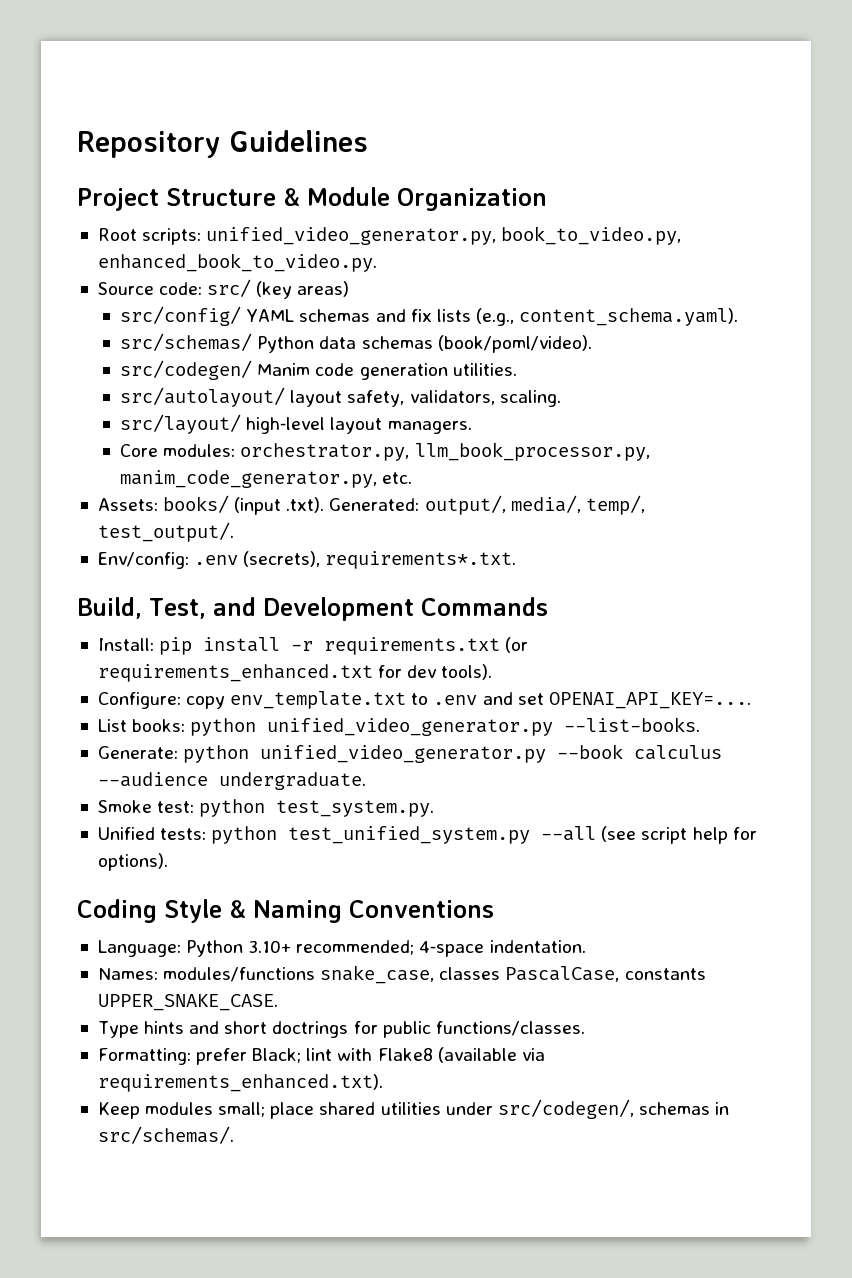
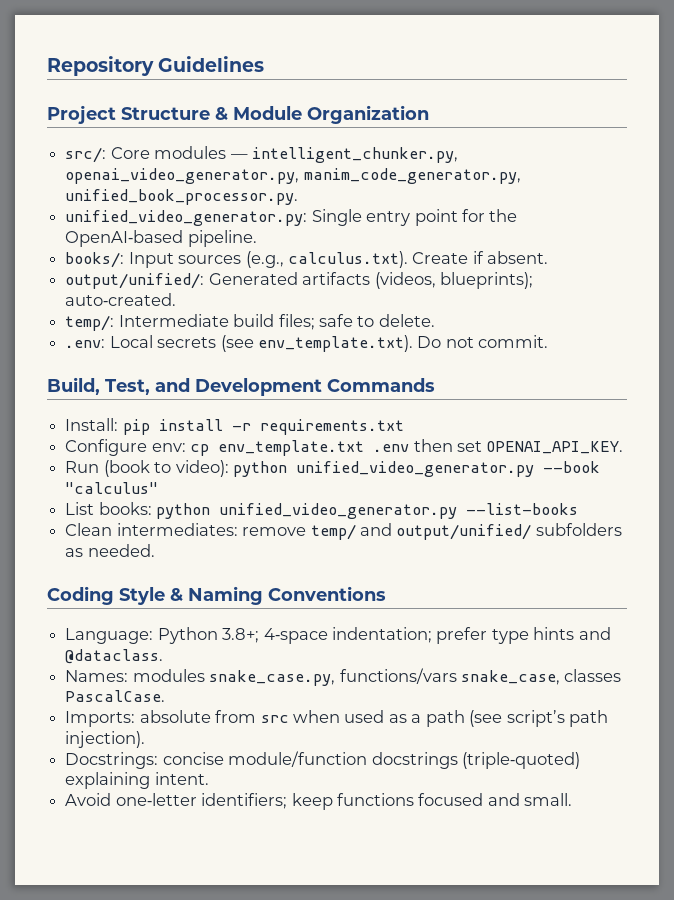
- Root scripts: unified_video_generator.py, book_to_video.py, enhanced_book_to_video.py.
- Source code: src/ (key areas)
- src/config/ YAML schemas and fix lists (e.g., content_schema.yaml).
- src/schemas/ Python data schemas (book/poml/video).
- src/codegen/ Manim code generation utilities.
- src/autolayout/ layout safety, validators, scaling.
- src/layout/ high‑level layout managers.
- Core modules: orchestrator.py, llm_book_processor.py, manim_code_generator.py, etc.
- Assets: books/ (input .txt). Generated: output/, media/, temp/, test_output/.
- Env/config: .env (secrets), requirements*.txt.
+ src/: Core modules — intelligent_chunker.py, openai_video_generator.py, manim_code_generator.py, unified_book_processor.py.
+ unified_video_generator.py: Single entry point for the OpenAI‑based pipeline.
+ books/: Input sources (e.g., calculus.txt). Create if absent.
+ output/unified/: Generated artifacts (videos, blueprints); auto‑created.
+ temp/: Intermediate build files; safe to delete.
+ .env: Local secrets (see env_template.txt). Do not commit.
- Install: pip install -r requirements.txt (or requirements_enhanced.txt for dev tools).
- Configure: copy env_template.txt to .env and set OPENAI_API_KEY=....
- List books: python unified_video_generator.py --list-books.
- Generate: python unified_video_generator.py --book calculus --audience undergraduate.
- Smoke test: python test_system.py.
- Unified tests: python test_unified_system.py --all (see script help for options).
+ Install: pip install -r requirements.txt
+ Configure env: cp env_template.txt .env then set OPENAI_API_KEY.
+ Run (book to video): python unified_video_generator.py --book "calculus"
+ List books: python unified_video_generator.py --list-books
+ Clean intermediates: remove temp/ and output/unified/ subfolders as needed.
- Language: Python 3.10+ recommended; 4‑space indentation.
- Names: modules/functions snake_case, classes PascalCase, constants UPPER_SNAKE_CASE.
- Type hints and short doctrings for public functions/classes.
- Formatting: prefer Black; lint with Flake8 (available via requirements_enhanced.txt).
- Keep modules small; place shared utilities under src/codegen/, schemas in src/schemas/.
+ Language: Python 3.8+; 4‑space indentation; prefer type hints and @dataclass.
+ Names: modules snake_case.py, functions/vars snake_case, classes PascalCase.
+ Imports: absolute from src when used as a path (see script’s path injection).
+ Docstrings: concise module/function docstrings (triple‑quoted) explaining intent.
+ Avoid one‑letter identifiers; keep functions focused and small.

